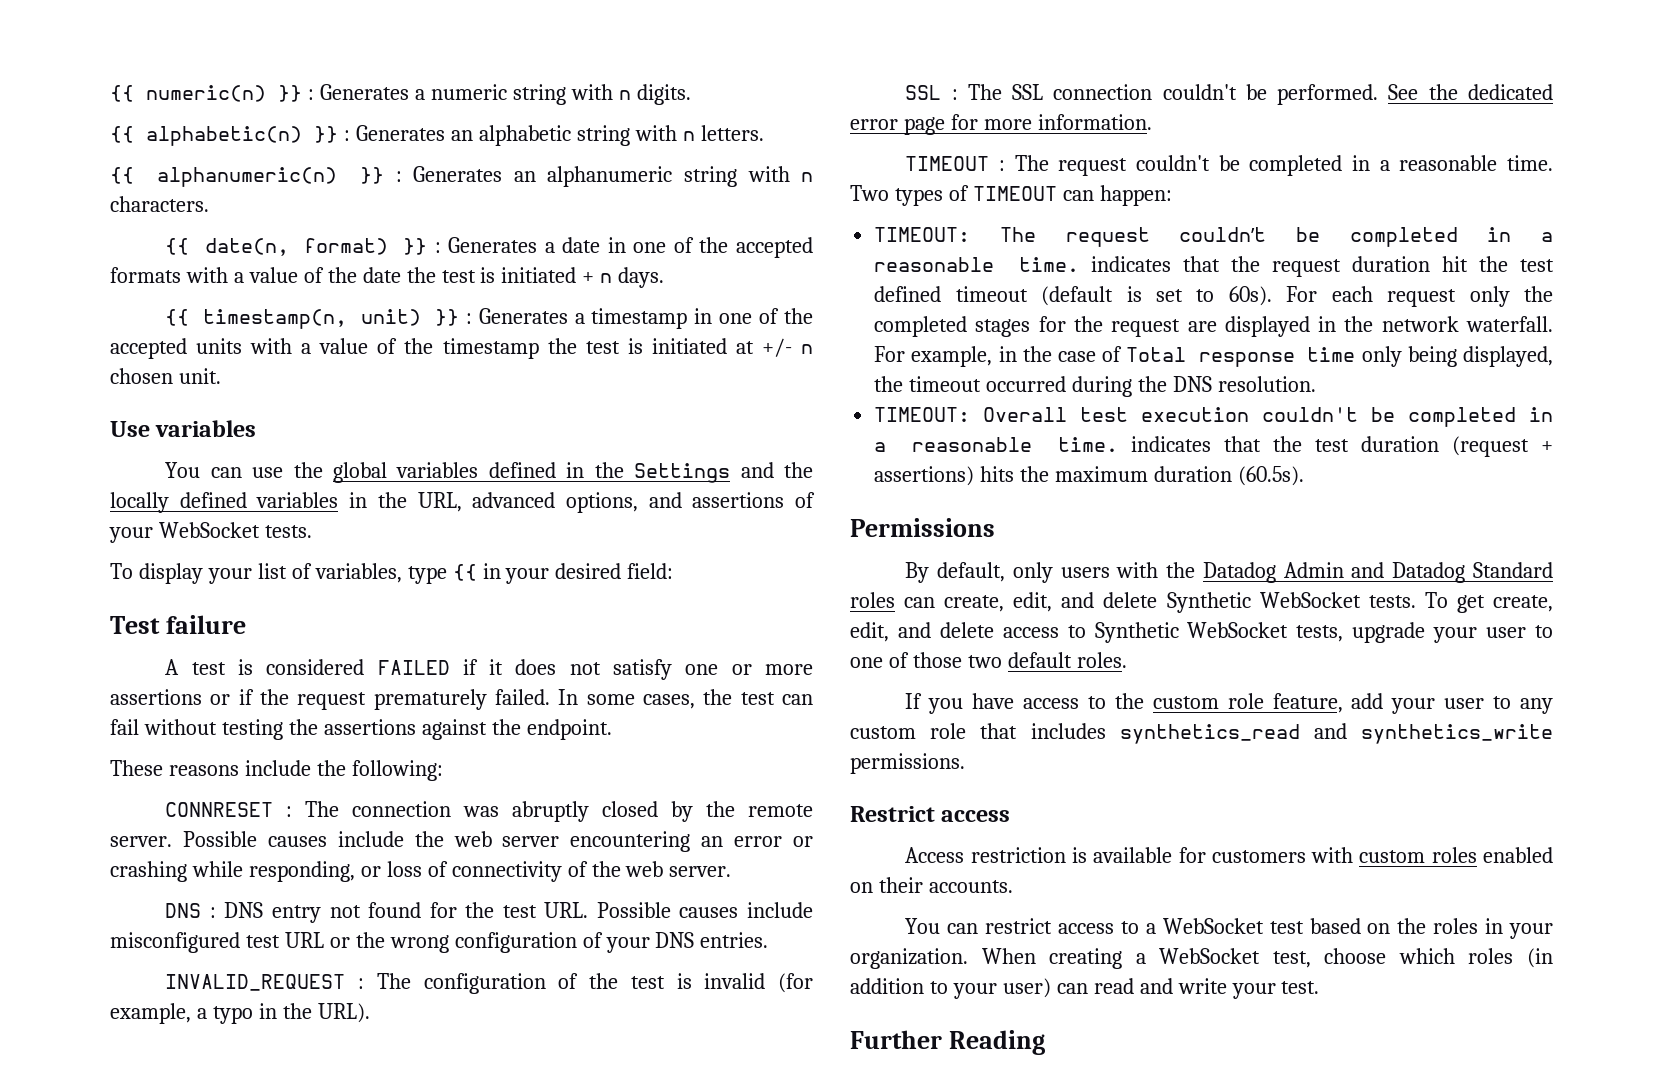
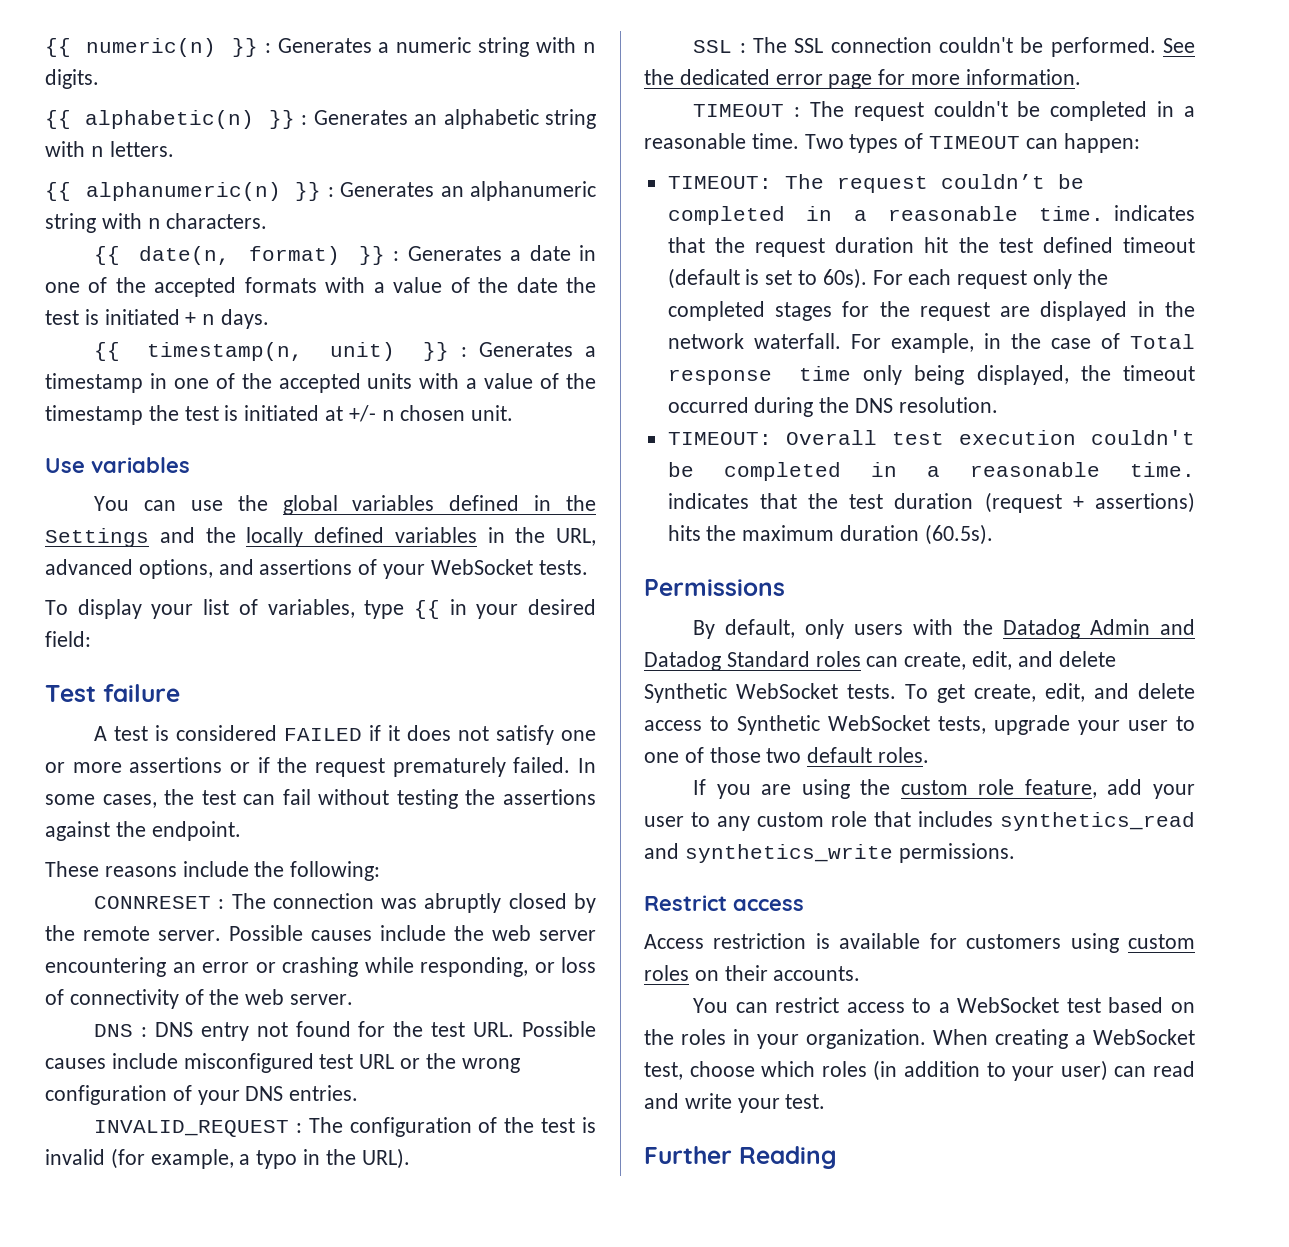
- If you have access to the custom role feature, add your user to any custom role that includes synthetics_read and synthetics_write permissions.
+ If you are using the custom role feature, add your user to any custom role that includes synthetics_read and synthetics_write permissions.
- Access restriction is available for customers with custom roles enabled on their accounts.
+ Access restriction is available for customers using custom roles on their accounts.

